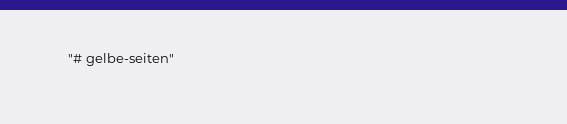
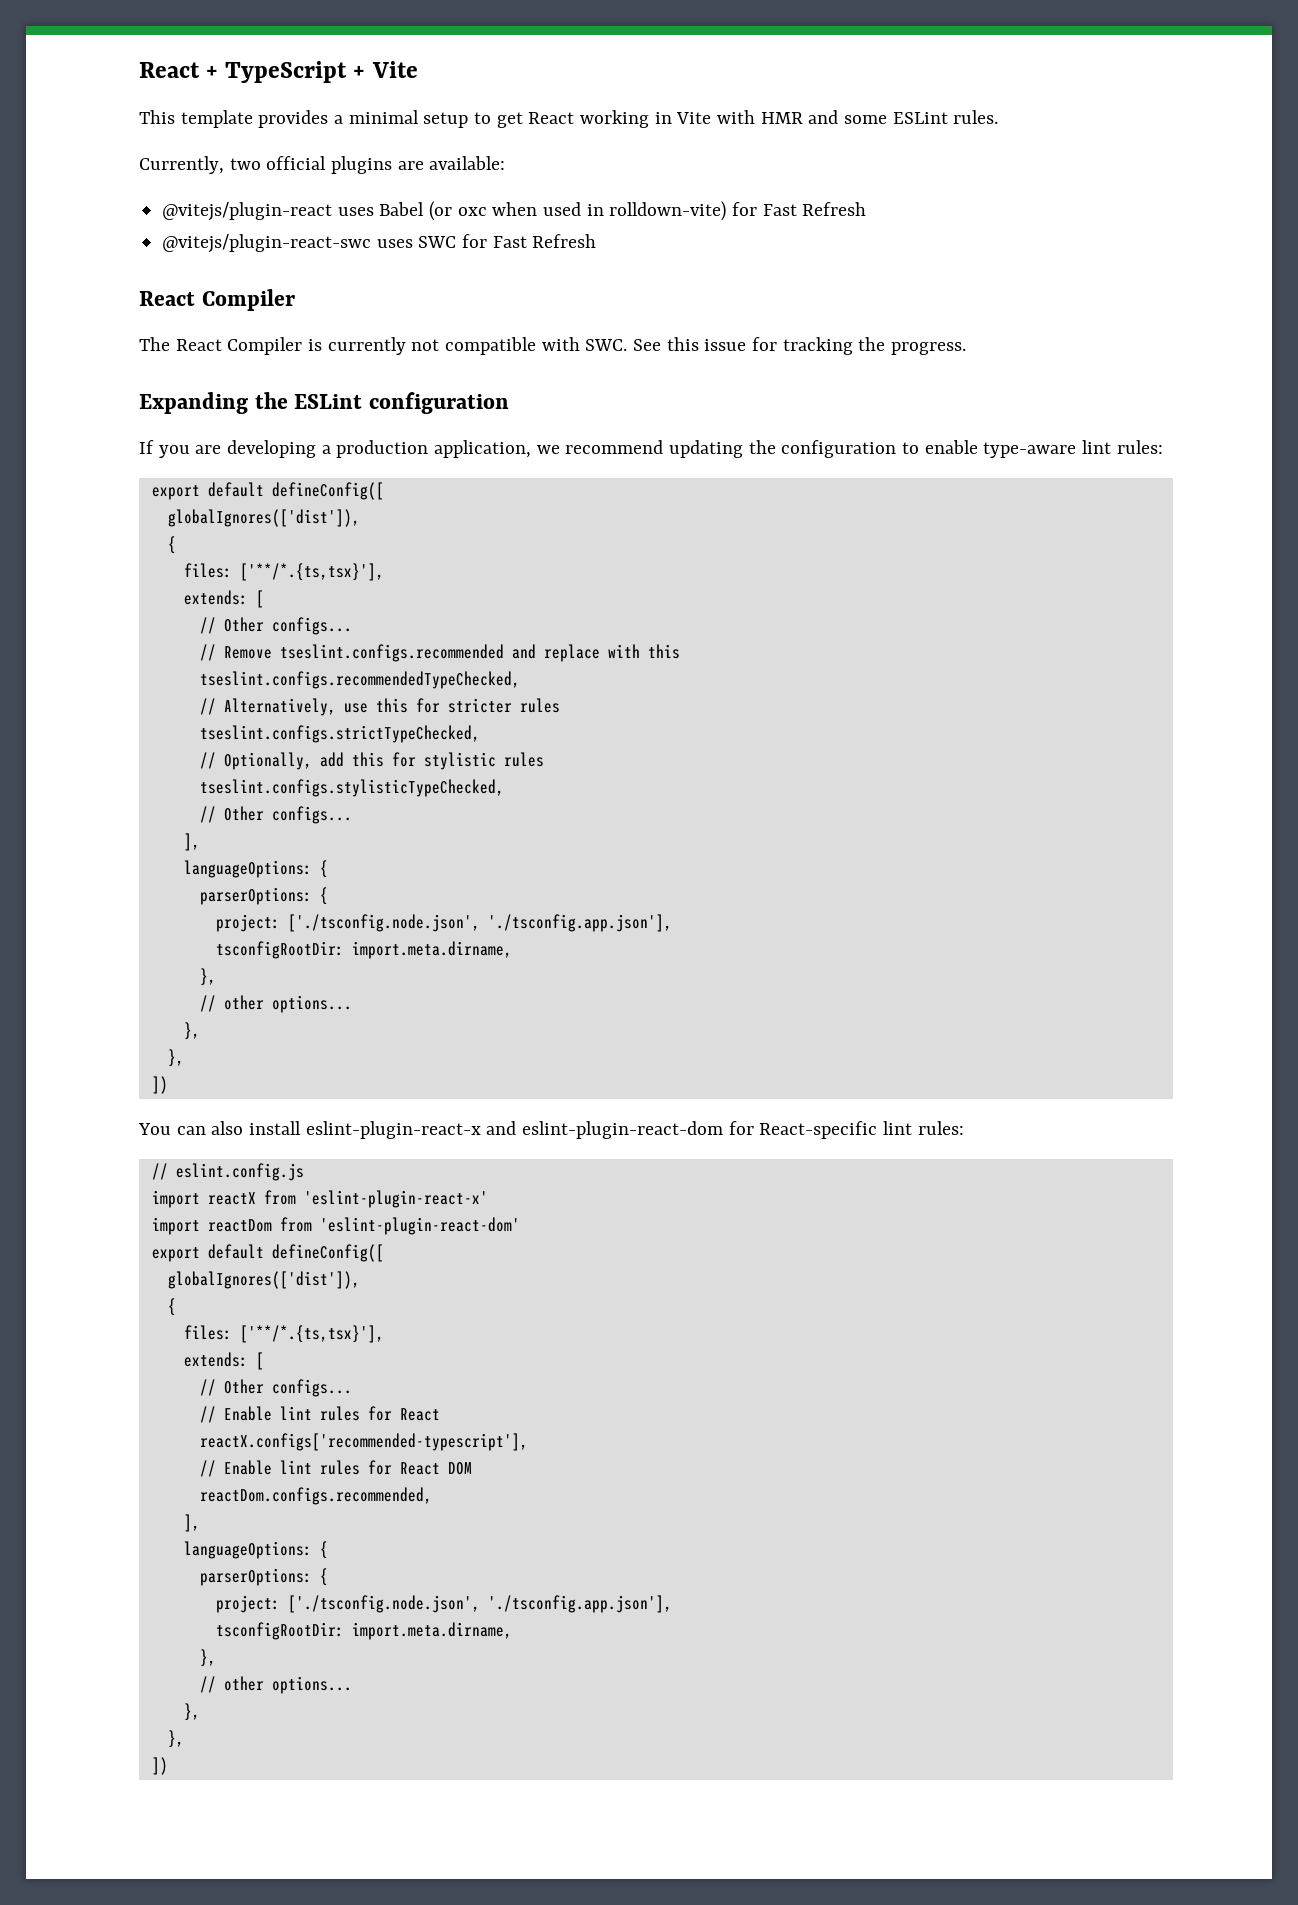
- "# gelbe-seiten"
+ React + TypeScript + Vite
+ This template provides a minimal setup to get React working in Vite with HMR and some ESLint rules.
+ Currently, two official plugins are available:
+ @vitejs/plugin-react uses Babel (or oxc when used in rolldown-vite) for Fast Refresh
+ @vitejs/plugin-react-swc uses SWC for Fast Refresh
+ React Compiler
+ The React Compiler is currently not compatible with SWC. See this issue for tracking the progress.
+ Expanding the ESLint configuration
+ If you are developing a production application, we recommend updating the configuration to enable type-aware lint rules:
+ export default defineConfig([
+ globalIgnores(['dist']),
+ {
+ files: ['**/*.{ts,tsx}'],
+ extends: [
+ // Other configs...
+ // Remove tseslint.configs.recommended and replace with this
+ tseslint.configs.recommendedTypeChecked,
+ // Alternatively, use this for stricter rules
+ tseslint.configs.strictTypeChecked,
+ // Optionally, add this for stylistic rules
+ tseslint.configs.stylisticTypeChecked,
+ // Other configs...
+ ],
+ languageOptions: {
+ parserOptions: {
+ project: ['./tsconfig.node.json', './tsconfig.app.json'],
+ tsconfigRootDir: import.meta.dirname,
+ },
+ // other options...
+ },
+ },
+ ])
+ You can also install eslint-plugin-react-x and eslint-plugin-react-dom for React-specific lint rules:
+ // eslint.config.js
+ import reactX from 'eslint-plugin-react-x'
+ import reactDom from 'eslint-plugin-react-dom'
+ export default defineConfig([
+ globalIgnores(['dist']),
+ {
+ files: ['**/*.{ts,tsx}'],
+ extends: [
+ // Other configs...
+ // Enable lint rules for React
+ reactX.configs['recommended-typescript'],
+ // Enable lint rules for React DOM
+ reactDom.configs.recommended,
+ ],
+ languageOptions: {
+ parserOptions: {
+ project: ['./tsconfig.node.json', './tsconfig.app.json'],
+ tsconfigRootDir: import.meta.dirname,
+ },
+ // other options...
+ },
+ },
+ ])

